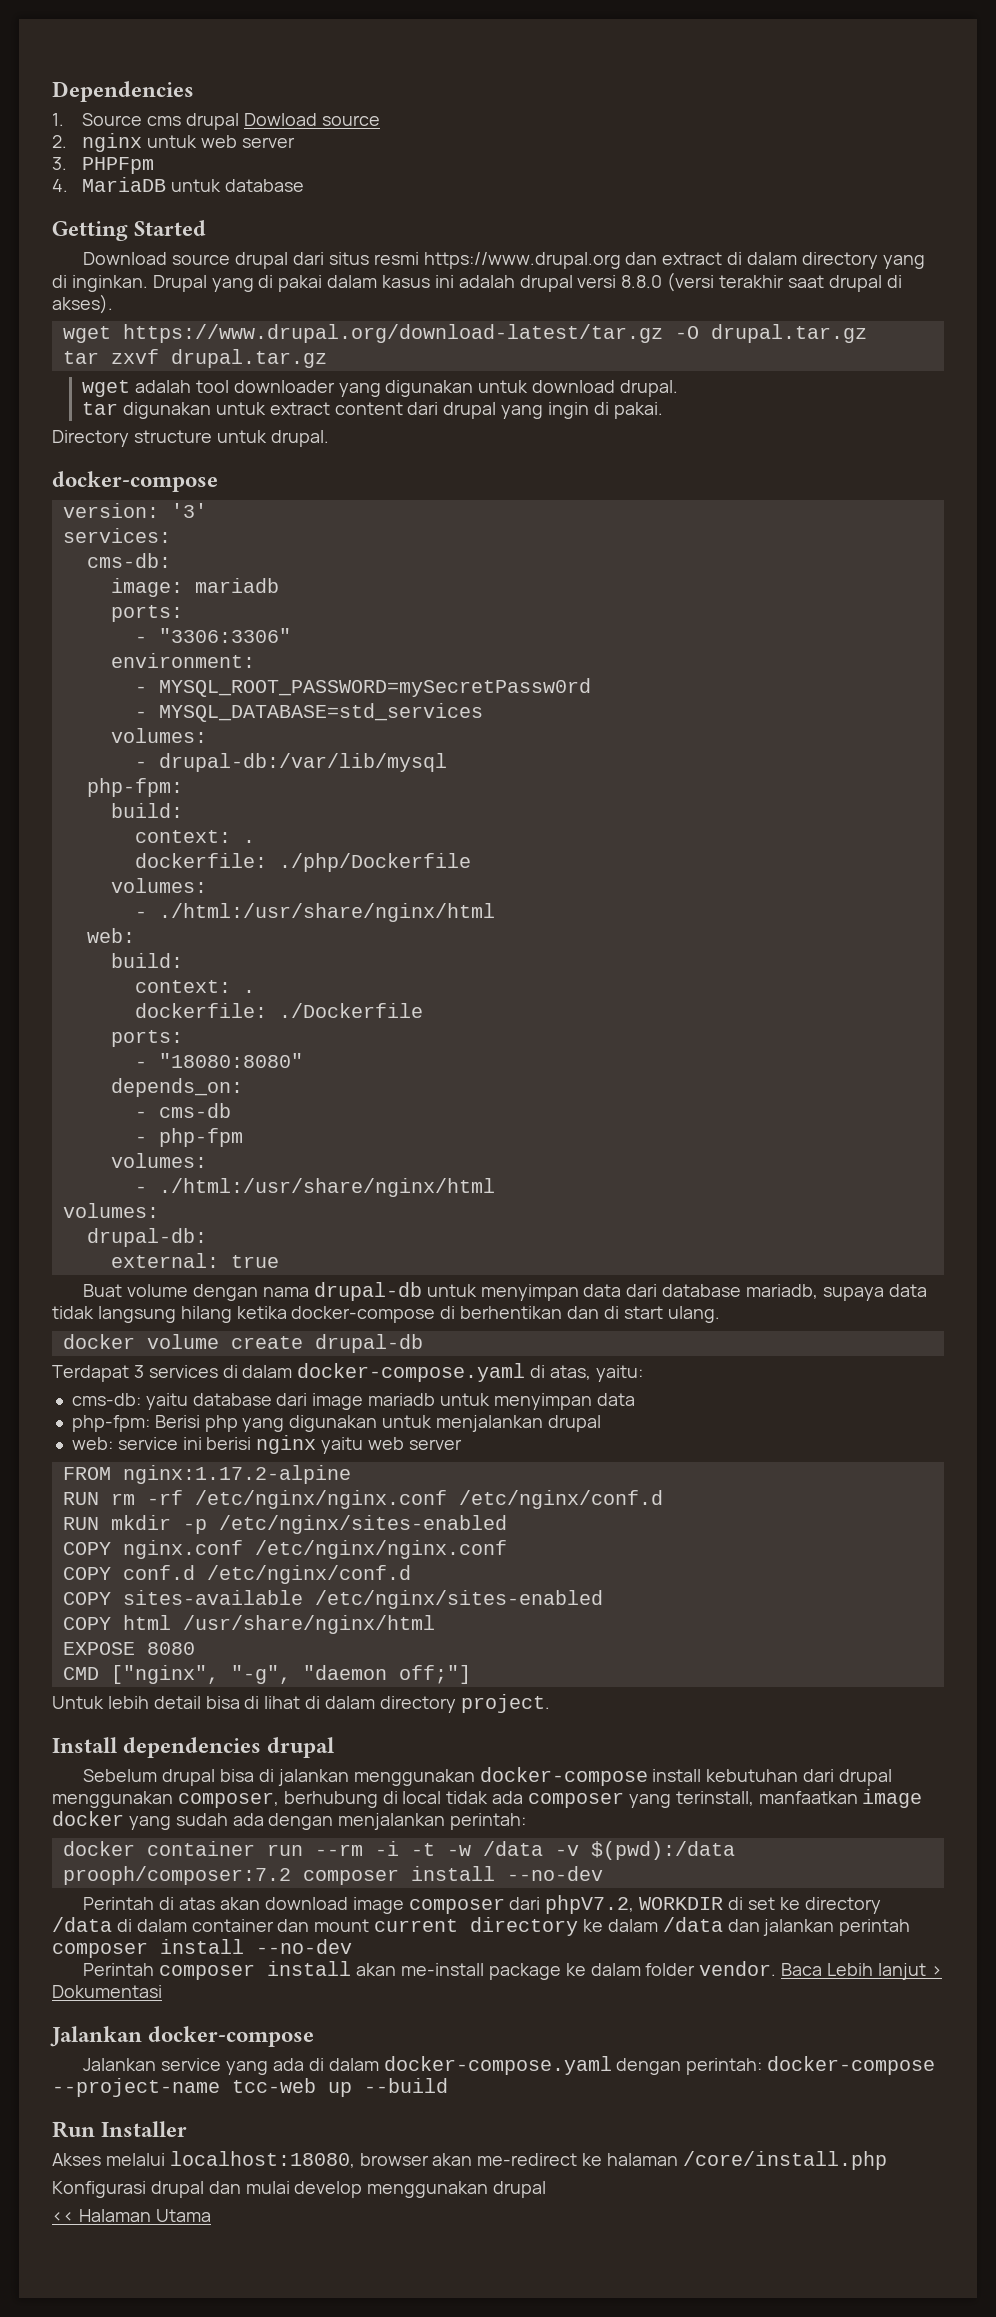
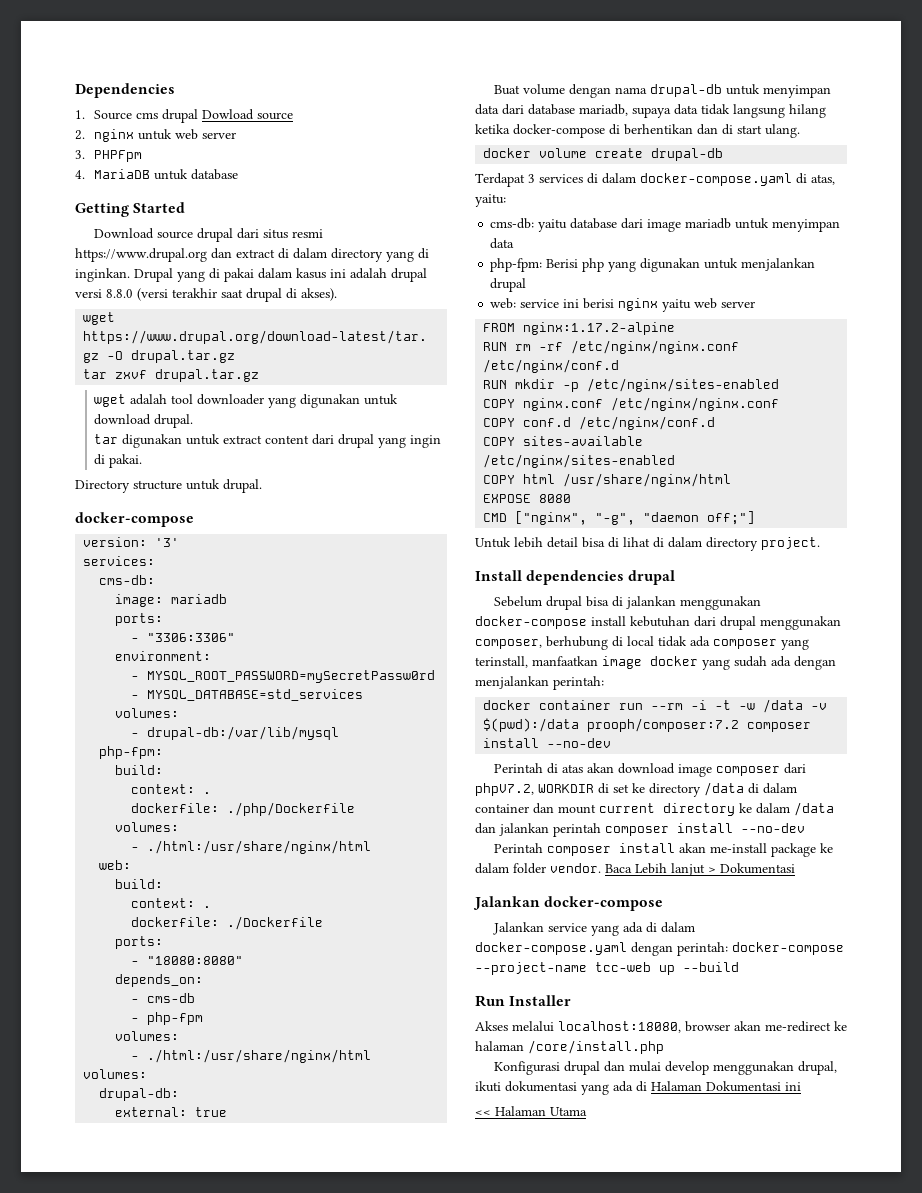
- Konfigurasi drupal dan mulai develop menggunakan drupal
+ Konfigurasi drupal dan mulai develop menggunakan drupal, ikuti dokumentasi yang ada di Halaman Dokumentasi ini

